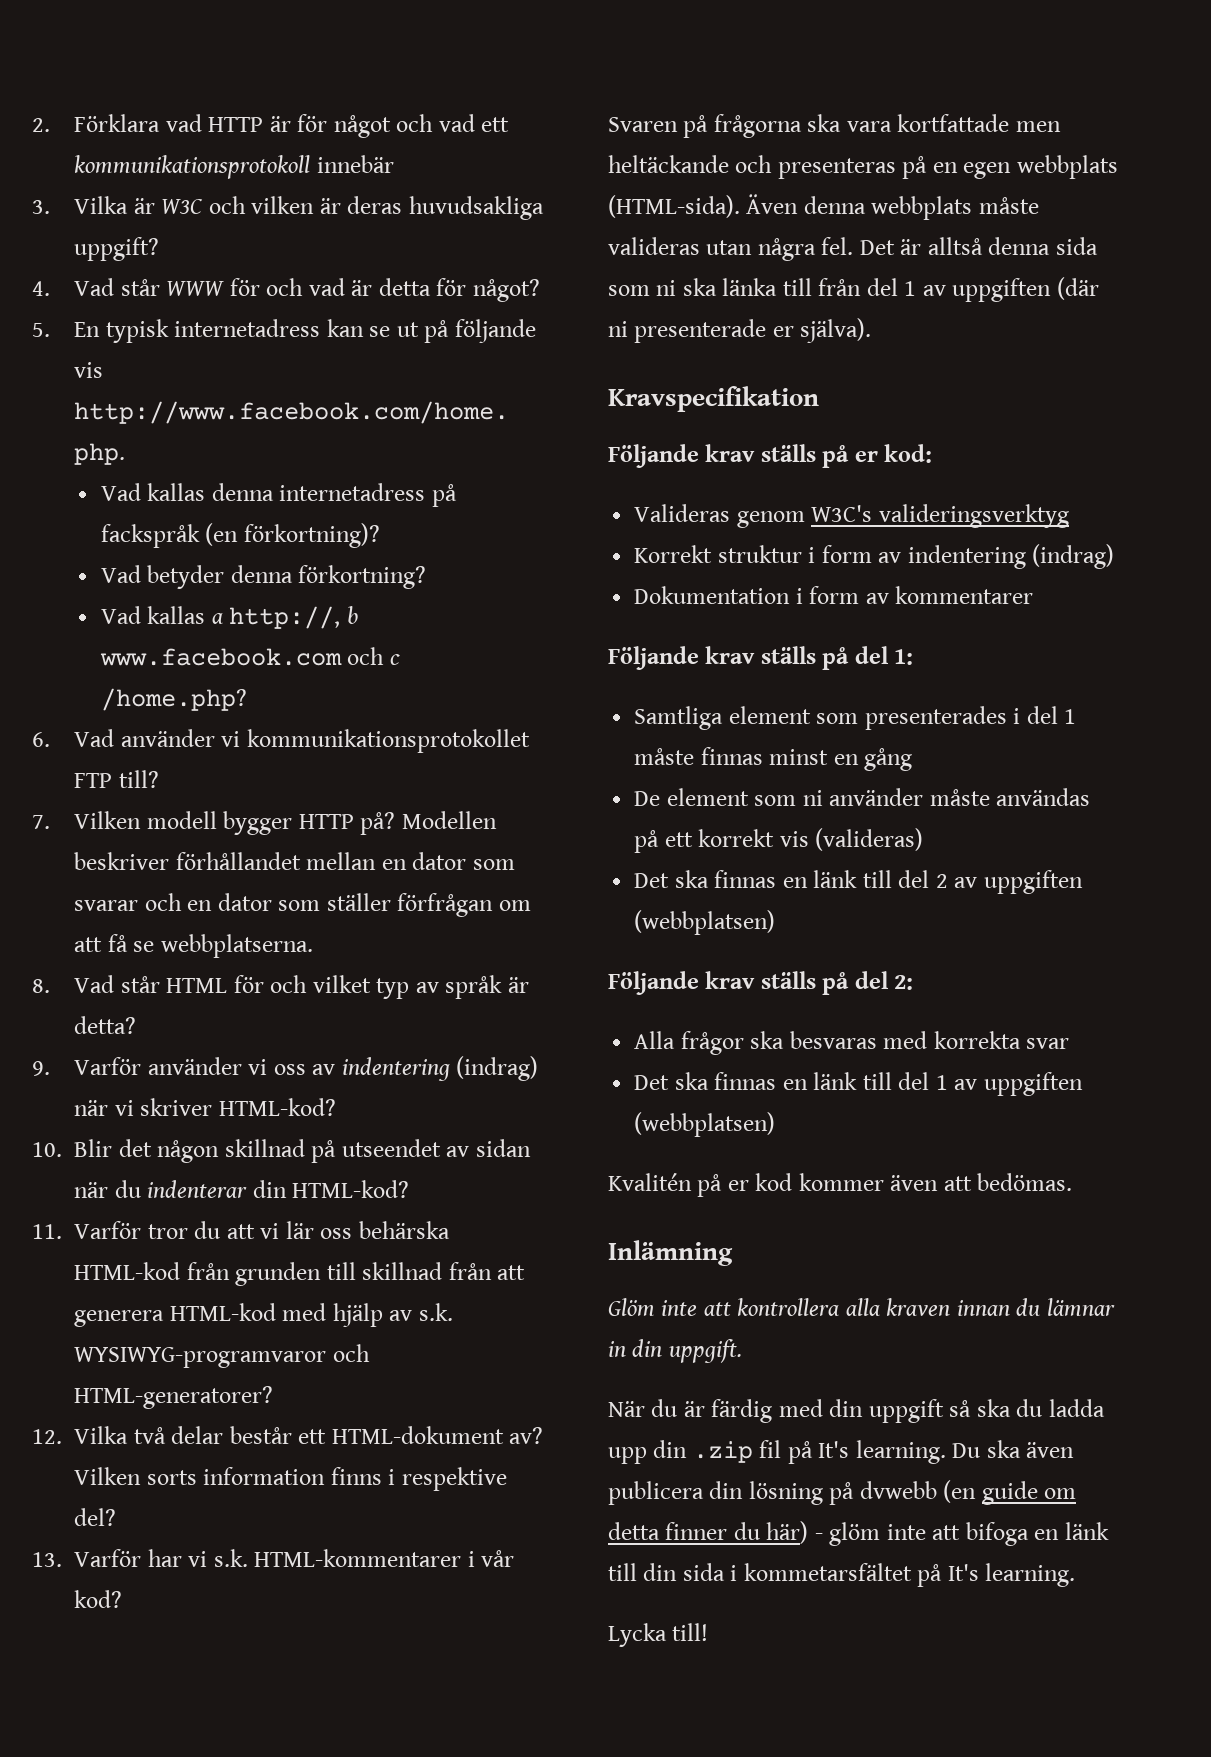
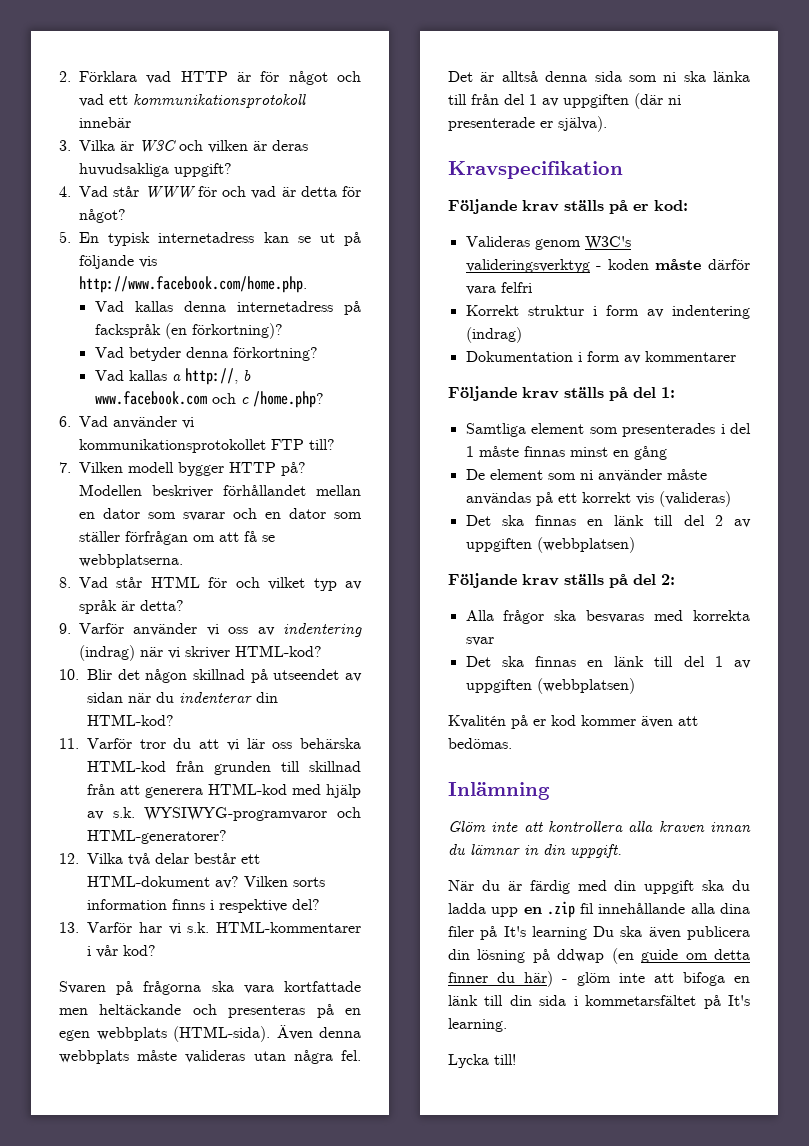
- Valideras genom W3C's valideringsverktyg
+ Valideras genom W3C's valideringsverktyg - koden måste därför vara felfri
- När du är färdig med din uppgift så ska du ladda upp din .zip fil på It's learning. Du ska även publicera din lösning på dvwebb (en guide om detta finner du här) - glöm inte att bifoga en länk till din sida i kommetarsfältet på It's learning.
+ När du är färdig med din uppgift ska du ladda upp en .zip fil innehållande alla dina filer på It's learning Du ska även publicera din lösning på ddwap (en guide om detta finner du här) - glöm inte att bifoga en länk till din sida i kommetarsfältet på It's learning.

